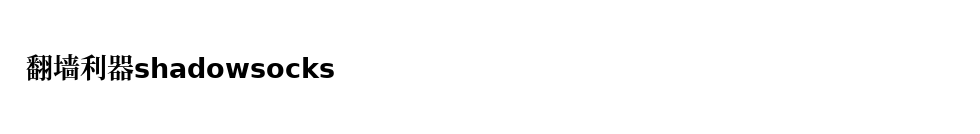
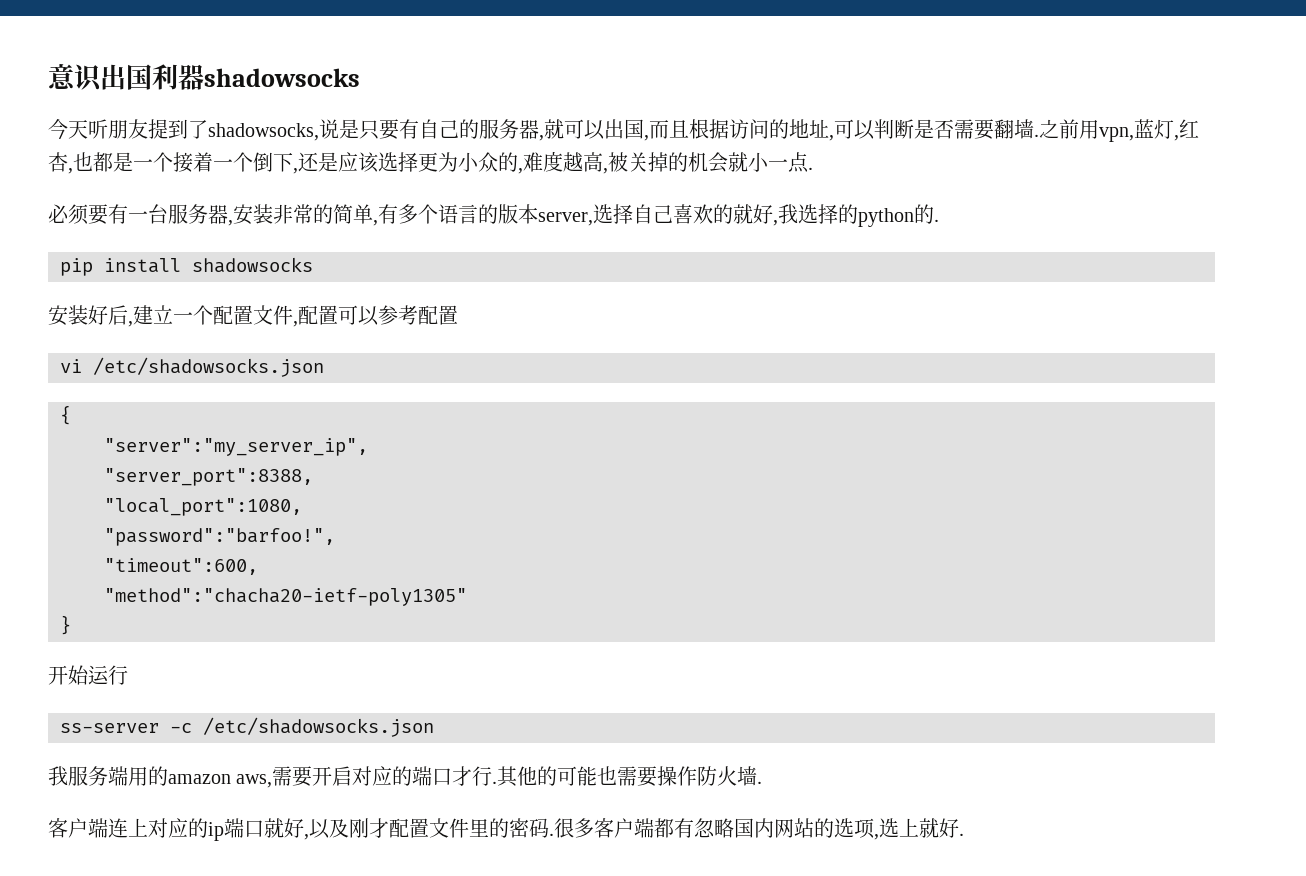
- 翻墙利器shadowsocks
+ 意识出国利器shadowsocks
+ 今天听朋友提到了shadowsocks,说是只要有自己的服务器,就可以出国,而且根据访问的地址,可以判断是否需要翻墙.之前用vpn,蓝灯,红杏,也都是一个接着一个倒下,还是应该选择更为小众的,难度越高,被关掉的机会就小一点.
+ 必须要有一台服务器,安装非常的简单,有多个语言的版本server,选择自己喜欢的就好,我选择的python的.
+ pip install shadowsocks
+ 安装好后,建立一个配置文件,配置可以参考配置
+ vi /etc/shadowsocks.json
+ {
+ "server":"my_server_ip",
+ "server_port":8388,
+ "local_port":1080,
+ "password":"barfoo!",
+ "timeout":600,
+ "method":"chacha20-ietf-poly1305"
+ }
+ 开始运行
+ ss-server -c /etc/shadowsocks.json
+ 我服务端用的amazon aws,需要开启对应的端口才行.其他的可能也需要操作防火墙.
+ 客户端连上对应的ip端口就好,以及刚才配置文件里的密码.很多客户端都有忽略国内网站的选项,选上就好.

